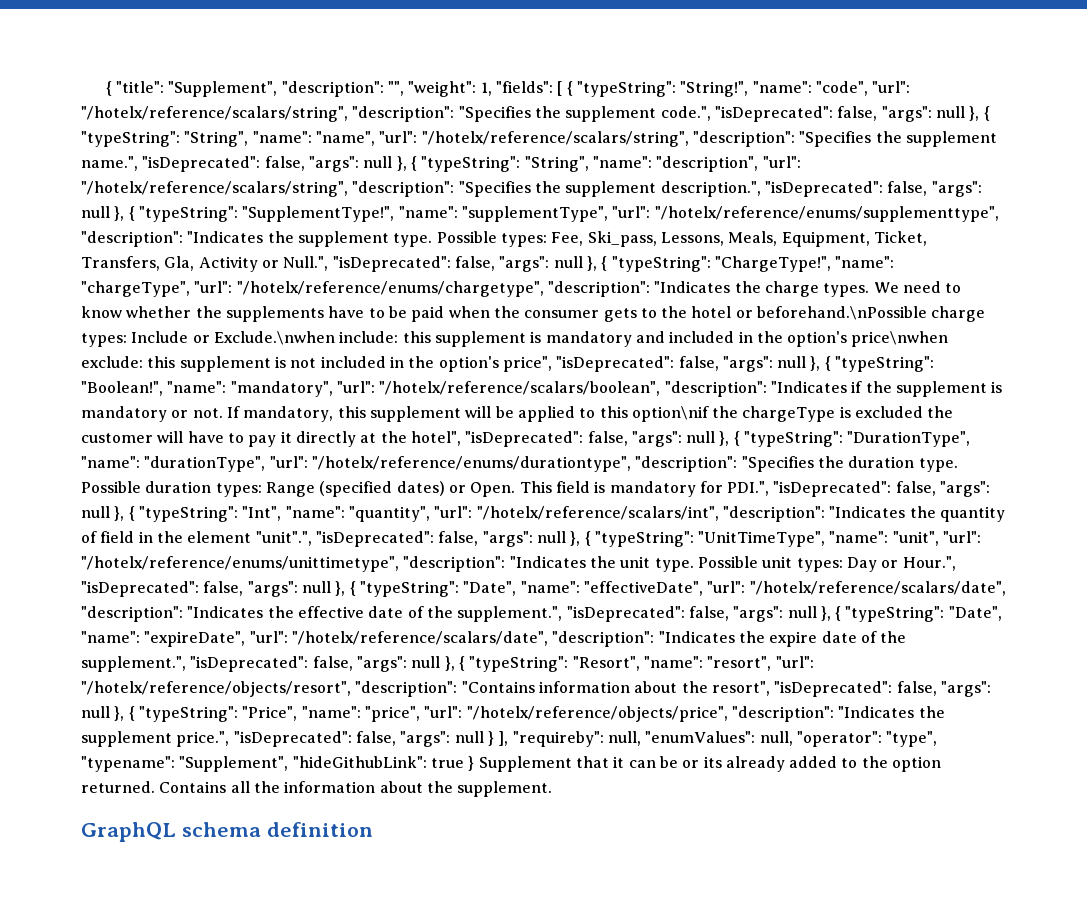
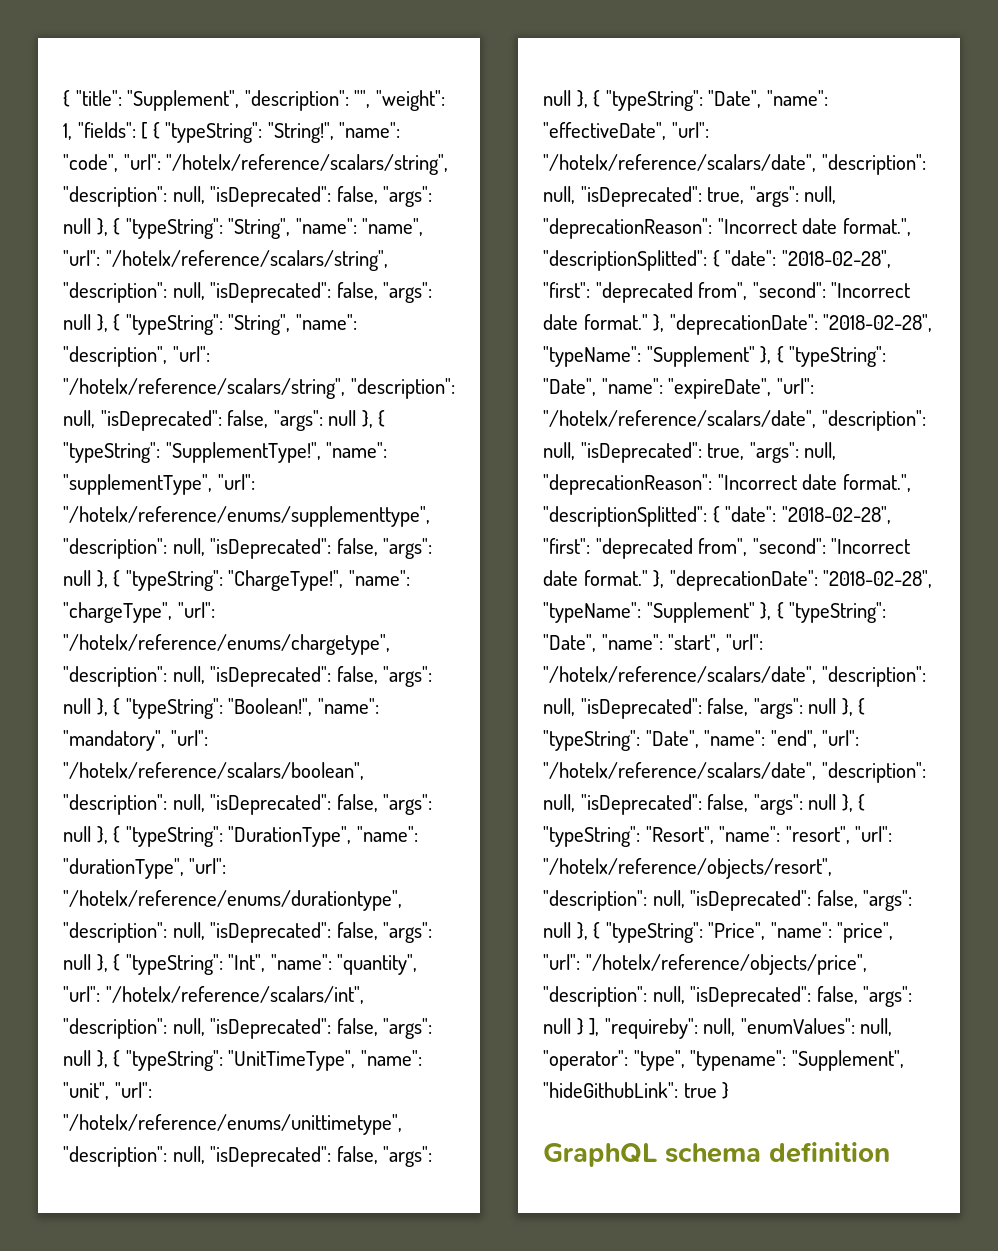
- "code", "url": "/hotelx/reference/scalars/string", "description": "Specifies the supplement code.", "isDeprecated":
+ "code", "url": "/hotelx/reference/scalars/string", "description": null, "isDeprecated":
- "name", "url": "/hotelx/reference/scalars/string", "description": "Specifies the supplement name.", "isDeprecated":
+ "name", "url": "/hotelx/reference/scalars/string", "description": null, "isDeprecated":
- "description", "url": "/hotelx/reference/scalars/string", "description": "Specifies the supplement description.", "isDeprecated":
+ "description", "url": "/hotelx/reference/scalars/string", "description": null, "isDeprecated":
- "/hotelx/reference/enums/supplementtype", "description": "Indicates the supplement type. Possible types: Fee, Ski_pass, Lessons, Meals, Equipment, Ticket, Transfers, Gla, Activity or Null.", "isDeprecated":
+ "/hotelx/reference/enums/supplementtype", "description": null, "isDeprecated":
- "/hotelx/reference/enums/chargetype", "description": "Indicates the charge types. We need to know whether the supplements have to be paid when the consumer gets to the hotel or beforehand.\nPossible charge types: Include or Exclude.\nwhen include: this supplement is mandatory and included in the option's price\nwhen exclude: this supplement is not included in the option's price", "isDeprecated":
+ "/hotelx/reference/enums/chargetype", "description": null, "isDeprecated":
- "/hotelx/reference/scalars/boolean", "description": "Indicates if the supplement is mandatory or not. If mandatory, this supplement will be applied to this option\nif the chargeType is excluded the customer will have to pay it directly at the hotel", "isDeprecated":
+ "/hotelx/reference/scalars/boolean", "description": null, "isDeprecated":
- "/hotelx/reference/enums/durationtype", "description": "Specifies the duration type. Possible duration types: Range (specified dates) or Open. This field is mandatory for PDI.", "isDeprecated":
+ "/hotelx/reference/enums/durationtype", "description": null, "isDeprecated":
- "/hotelx/reference/scalars/int", "description": "Indicates the quantity of field in the element "unit".", "isDeprecated":
+ "/hotelx/reference/scalars/int", "description": null, "isDeprecated":
- "/hotelx/reference/enums/unittimetype", "description": "Indicates the unit type. Possible unit types: Day or Hour.", "isDeprecated":
+ "/hotelx/reference/enums/unittimetype", "description": null, "isDeprecated":
- "Indicates the effective date of the supplement.", "isDeprecated": false, "args": null }, { "typeString": "Date", "name": "expireDate", "url": "/hotelx/reference/scalars/date", "description": "Indicates the expire date of the supplement.", "isDeprecated":
+ null, "isDeprecated": true, "args": null, "deprecationReason": "Incorrect date format.", "descriptionSplitted": { "date": "2018-02-28", "first": "deprecated from", "second": "Incorrect date format." }, "deprecationDate": "2018-02-28", "typeName": "Supplement" }, { "typeString": "Date", "name": "expireDate", "url": "/hotelx/reference/scalars/date", "description": null, "isDeprecated": true, "args": null, "deprecationReason": "Incorrect date format.", "descriptionSplitted": { "date": "2018-02-28", "first": "deprecated from", "second": "Incorrect date format." }, "deprecationDate": "2018-02-28", "typeName": "Supplement" }, { "typeString": "Date", "name": "start", "url": "/hotelx/reference/scalars/date", "description": null, "isDeprecated": false, "args": null }, { "typeString": "Date", "name": "end", "url": "/hotelx/reference/scalars/date", "description": null, "isDeprecated":
- "/hotelx/reference/objects/resort", "description": "Contains information about the resort", "isDeprecated":
+ "/hotelx/reference/objects/resort", "description": null, "isDeprecated":
- "/hotelx/reference/objects/price", "description": "Indicates the supplement price.", "isDeprecated":
+ "/hotelx/reference/objects/price", "description": null, "isDeprecated":
- true } Supplement that it can be or its already added to the option returned. Contains all the information about the supplement.
+ true }

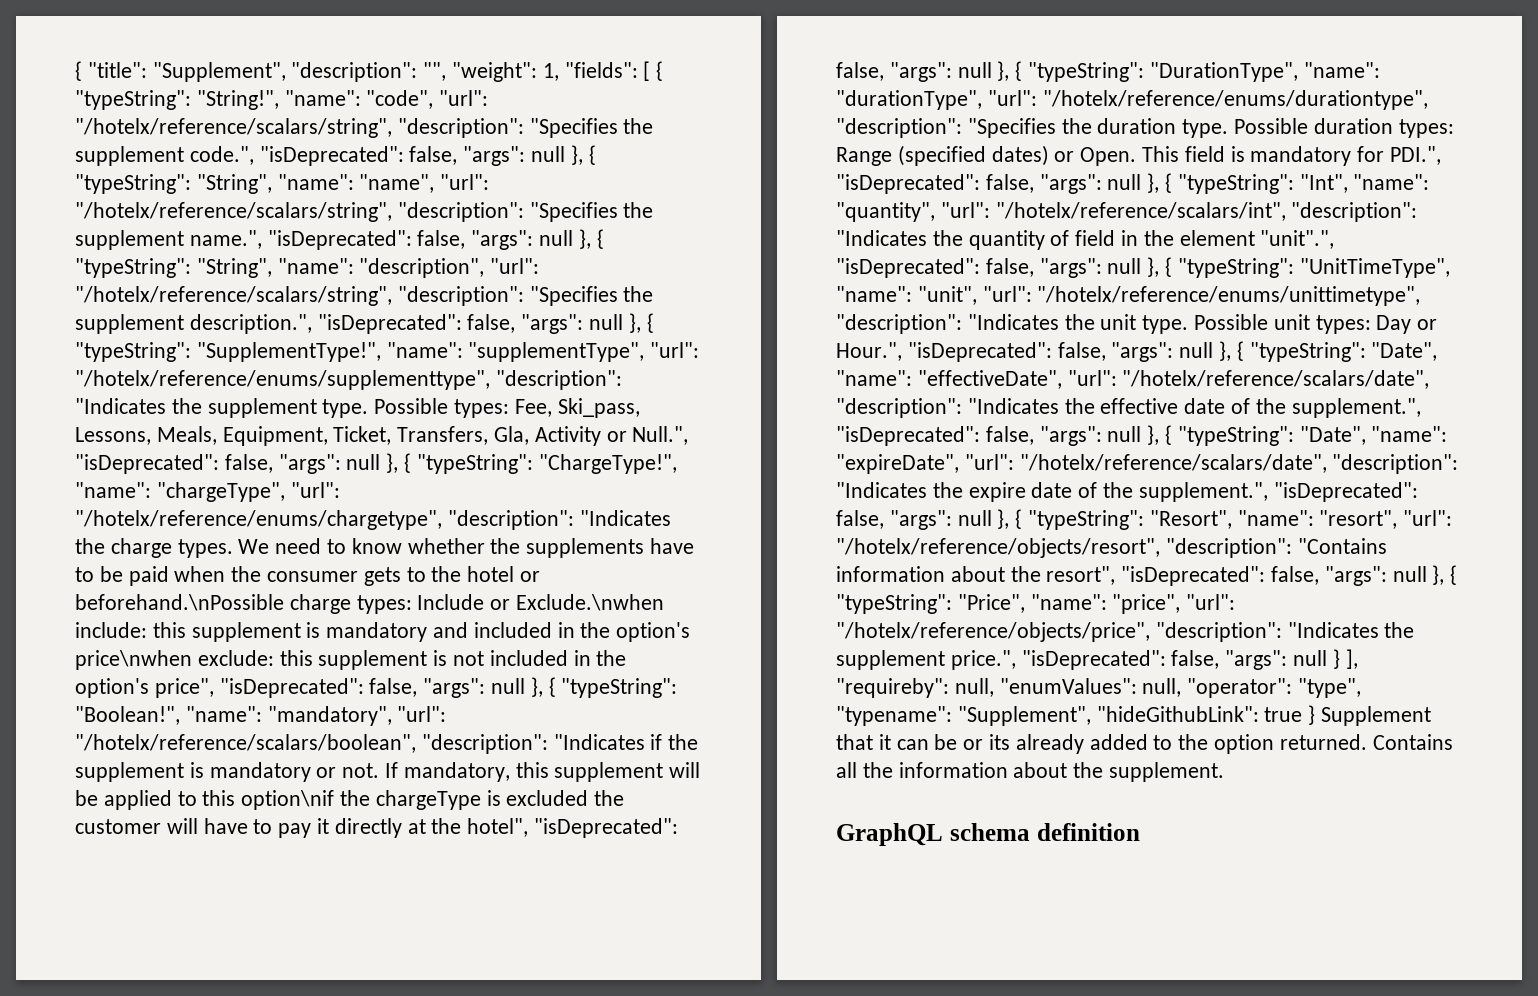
- "code", "url": "/hotelx/reference/scalars/string", "description": null, "isDeprecated":
+ "code", "url": "/hotelx/reference/scalars/string", "description": "Specifies the supplement code.", "isDeprecated":
- "name", "url": "/hotelx/reference/scalars/string", "description": null, "isDeprecated":
+ "name", "url": "/hotelx/reference/scalars/string", "description": "Specifies the supplement name.", "isDeprecated":
- "description", "url": "/hotelx/reference/scalars/string", "description": null, "isDeprecated":
+ "description", "url": "/hotelx/reference/scalars/string", "description": "Specifies the supplement description.", "isDeprecated":
- "/hotelx/reference/enums/supplementtype", "description": null, "isDeprecated":
+ "/hotelx/reference/enums/supplementtype", "description": "Indicates the supplement type. Possible types: Fee, Ski_pass, Lessons, Meals, Equipment, Ticket, Transfers, Gla, Activity or Null.", "isDeprecated":
- "/hotelx/reference/enums/chargetype", "description": null, "isDeprecated":
+ "/hotelx/reference/enums/chargetype", "description": "Indicates the charge types. We need to know whether the supplements have to be paid when the consumer gets to the hotel or beforehand.\nPossible charge types: Include or Exclude.\nwhen include: this supplement is mandatory and included in the option's price\nwhen exclude: this supplement is not included in the option's price", "isDeprecated":
- "/hotelx/reference/scalars/boolean", "description": null, "isDeprecated":
+ "/hotelx/reference/scalars/boolean", "description": "Indicates if the supplement is mandatory or not. If mandatory, this supplement will be applied to this option\nif the chargeType is excluded the customer will have to pay it directly at the hotel", "isDeprecated":
- "/hotelx/reference/enums/durationtype", "description": null, "isDeprecated":
+ "/hotelx/reference/enums/durationtype", "description": "Specifies the duration type. Possible duration types: Range (specified dates) or Open. This field is mandatory for PDI.", "isDeprecated":
- "/hotelx/reference/scalars/int", "description": null, "isDeprecated":
+ "/hotelx/reference/scalars/int", "description": "Indicates the quantity of field in the element "unit".", "isDeprecated":
- "/hotelx/reference/enums/unittimetype", "description": null, "isDeprecated":
+ "/hotelx/reference/enums/unittimetype", "description": "Indicates the unit type. Possible unit types: Day or Hour.", "isDeprecated":
- "effectiveDate", "url": "/hotelx/reference/scalars/date", "description": null, "isDeprecated": true, "args": null, "deprecationReason": "Incorrect date format.", "descriptionSplitted": { "date": "2018-02-28", "first": "deprecated from", "second": "Incorrect date format." }, "deprecationDate": "2018-02-28", "typeName": "Supplement" }, { "typeString":
+ "effectiveDate", "url": "/hotelx/reference/scalars/date", "description": "Indicates the effective date of the supplement.", "isDeprecated": false, "args": null }, { "typeString":
- null, "isDeprecated": true, "args": null, "deprecationReason": "Incorrect date format.", "descriptionSplitted": { "date": "2018-02-28", "first": "deprecated from", "second": "Incorrect date format." }, "deprecationDate": "2018-02-28", "typeName": "Supplement" }, { "typeString": "Date", "name": "start", "url": "/hotelx/reference/scalars/date", "description": null, "isDeprecated": false, "args": null }, { "typeString": "Date", "name": "end", "url": "/hotelx/reference/scalars/date", "description": null, "isDeprecated":
+ "Indicates the expire date of the supplement.", "isDeprecated":
- "/hotelx/reference/objects/resort", "description": null, "isDeprecated":
+ "/hotelx/reference/objects/resort", "description": "Contains information about the resort", "isDeprecated":
- "/hotelx/reference/objects/price", "description": null, "isDeprecated":
+ "/hotelx/reference/objects/price", "description": "Indicates the supplement price.", "isDeprecated":
- true }
+ true } Supplement that it can be or its already added to the option returned. Contains all the information about the supplement.

